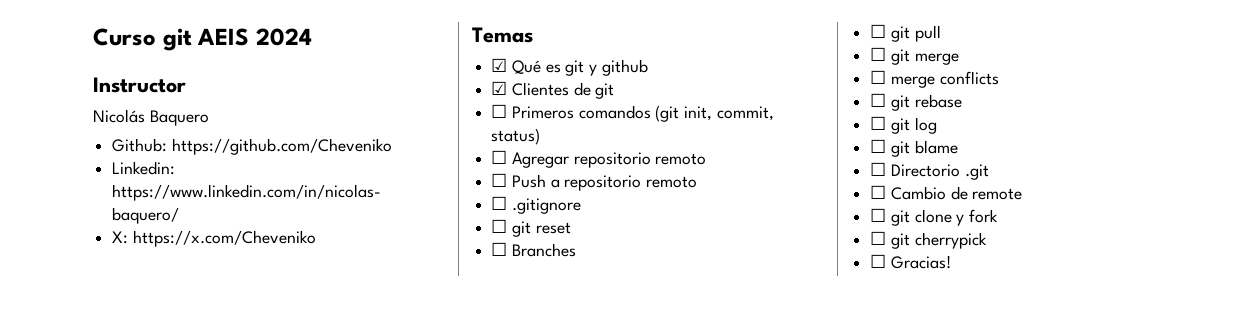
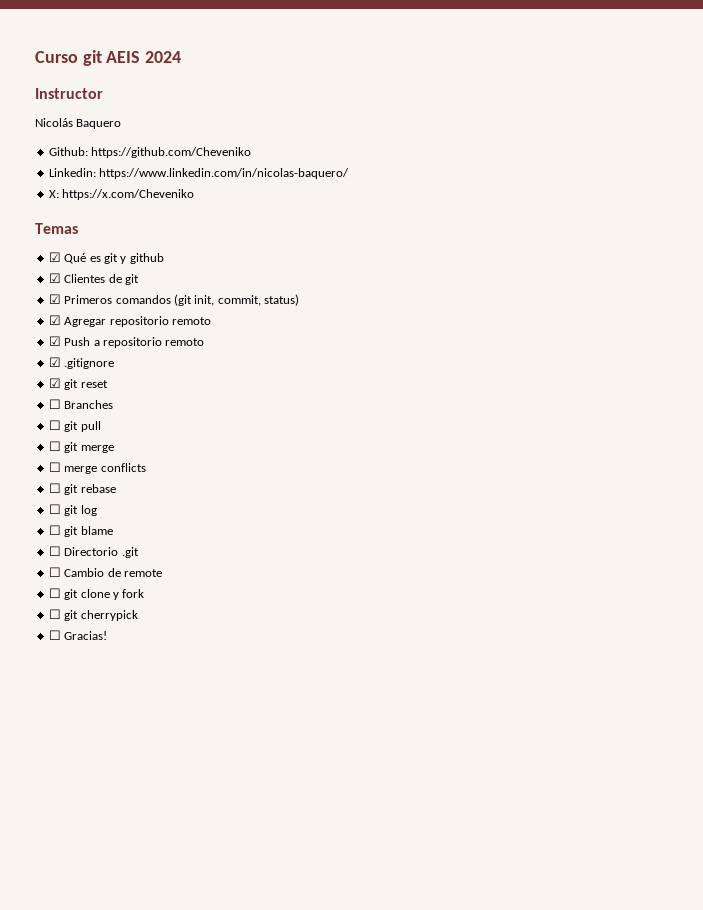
- ☐ Primeros comandos (git init, commit, status)
+ ☑ Primeros comandos (git init, commit, status)
- ☐ Agregar repositorio remoto
+ ☑ Agregar repositorio remoto
- ☐ Push a repositorio remoto
+ ☑ Push a repositorio remoto
- ☐ .gitignore
+ ☑ .gitignore
- ☐ git reset
+ ☑ git reset

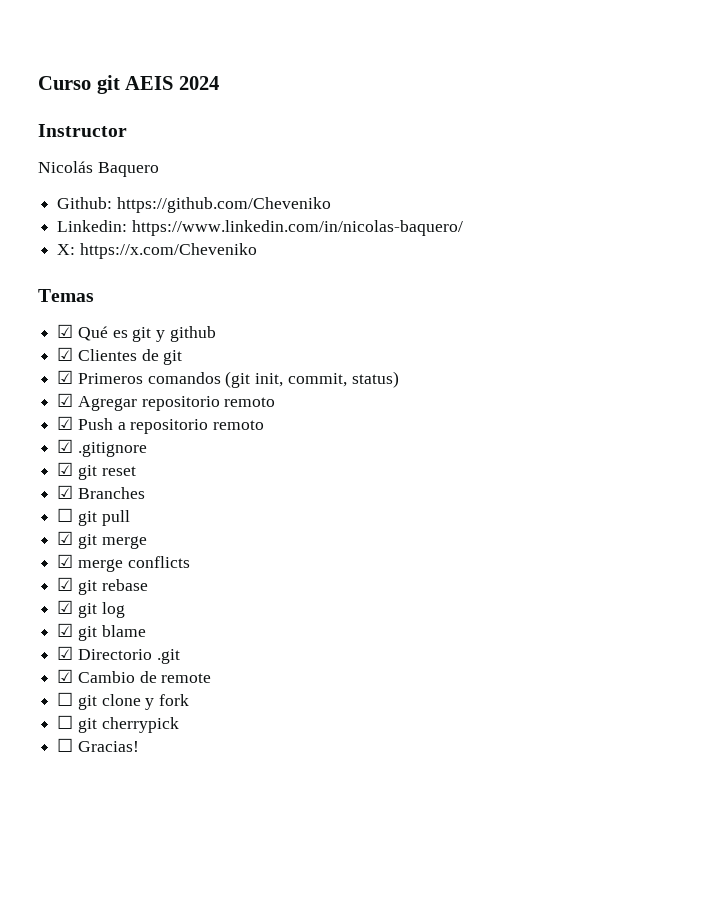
- ☐ Branches
+ ☑ Branches
- ☐ git merge
+ ☑ git merge
- ☐ merge conflicts
+ ☑ merge conflicts
- ☐ git rebase
+ ☑ git rebase
- ☐ git log
+ ☑ git log
- ☐ git blame
+ ☑ git blame
- ☐ Directorio .git
+ ☑ Directorio .git
- ☐ Cambio de remote
+ ☑ Cambio de remote

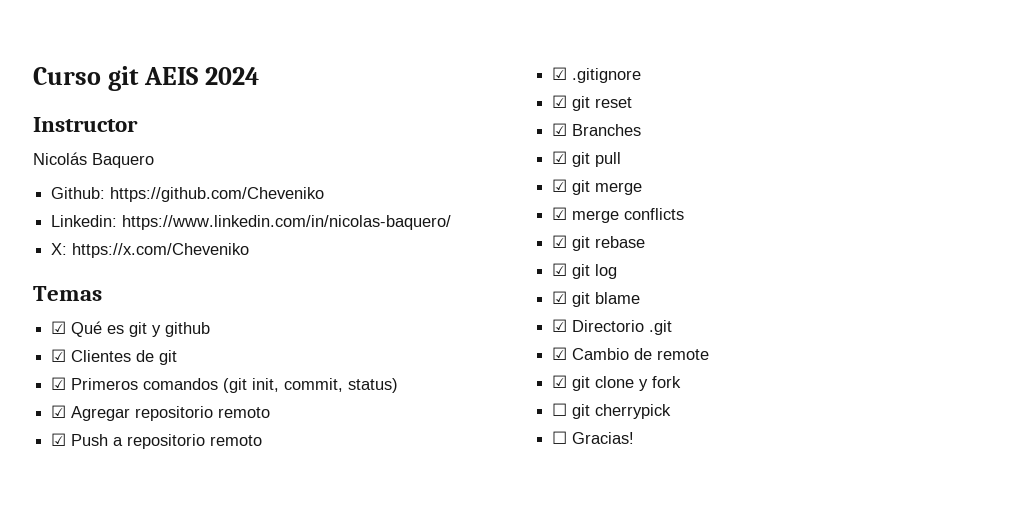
- ☐ git pull
+ ☑ git pull
- ☐ git clone y fork
+ ☑ git clone y fork

